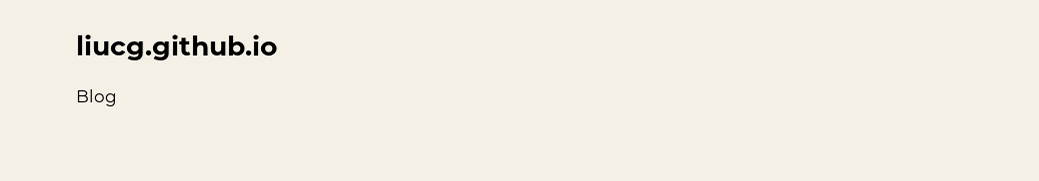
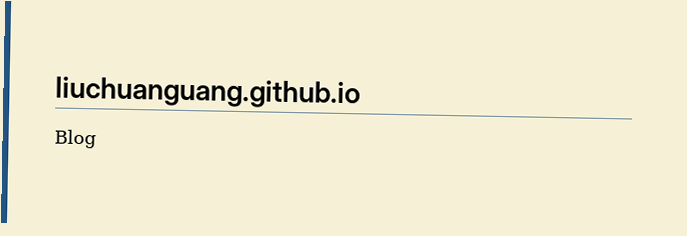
- liucg.github.io
+ liuchuanguang.github.io

